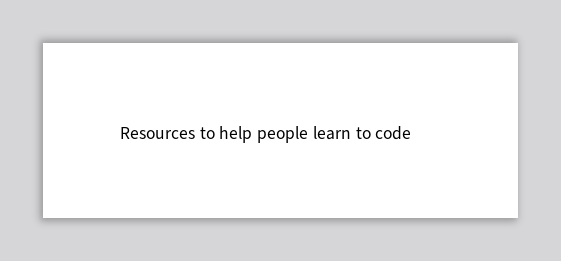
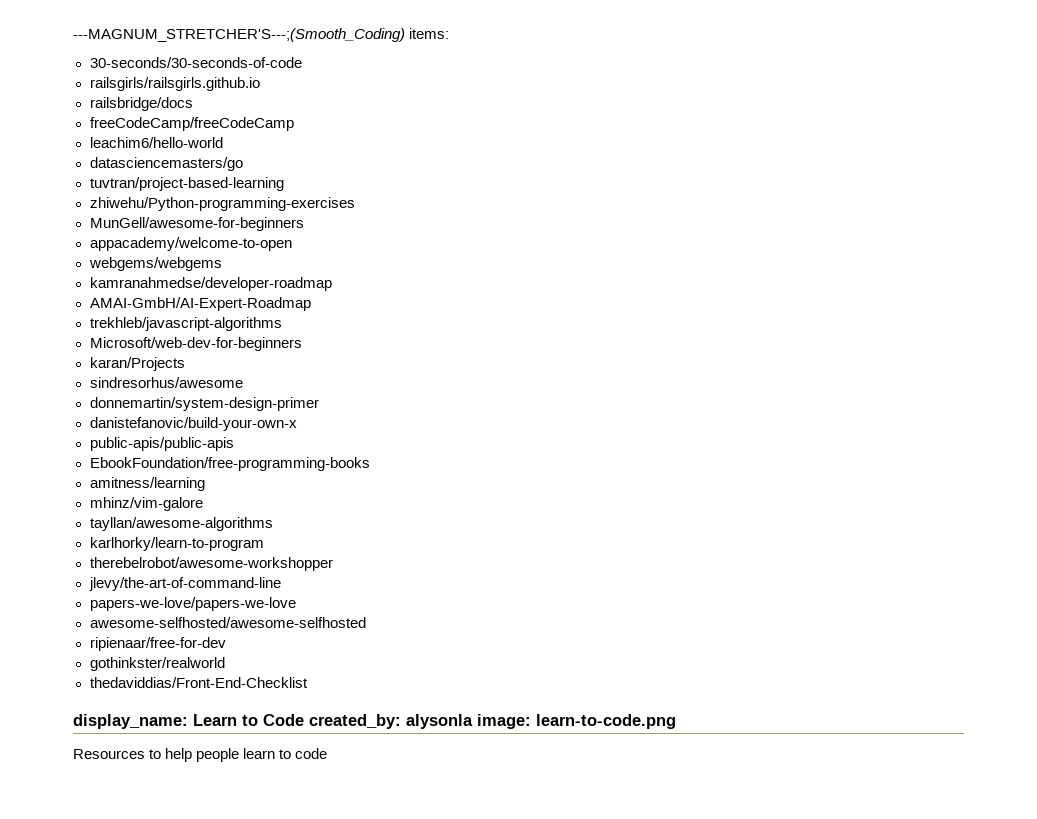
+ ---MAGNUM_STRETCHER'S---;(Smooth_Coding) items:
+ 30-seconds/30-seconds-of-code
+ railsgirls/railsgirls.github.io
+ railsbridge/docs
+ freeCodeCamp/freeCodeCamp
+ leachim6/hello-world
+ datasciencemasters/go
+ tuvtran/project-based-learning
+ zhiwehu/Python-programming-exercises
+ MunGell/awesome-for-beginners
+ appacademy/welcome-to-open
+ webgems/webgems
+ kamranahmedse/developer-roadmap
+ AMAI-GmbH/AI-Expert-Roadmap
+ trekhleb/javascript-algorithms
+ Microsoft/web-dev-for-beginners
+ karan/Projects
+ sindresorhus/awesome
+ donnemartin/system-design-primer
+ danistefanovic/build-your-own-x
+ public-apis/public-apis
+ EbookFoundation/free-programming-books
+ amitness/learning
+ mhinz/vim-galore
+ tayllan/awesome-algorithms
+ karlhorky/learn-to-program
+ therebelrobot/awesome-workshopper
+ jlevy/the-art-of-command-line
+ papers-we-love/papers-we-love
+ awesome-selfhosted/awesome-selfhosted
+ ripienaar/free-for-dev
+ gothinkster/realworld
+ thedaviddias/Front-End-Checklist
+ display_name: Learn to Code created_by: alysonla image: learn-to-code.png

